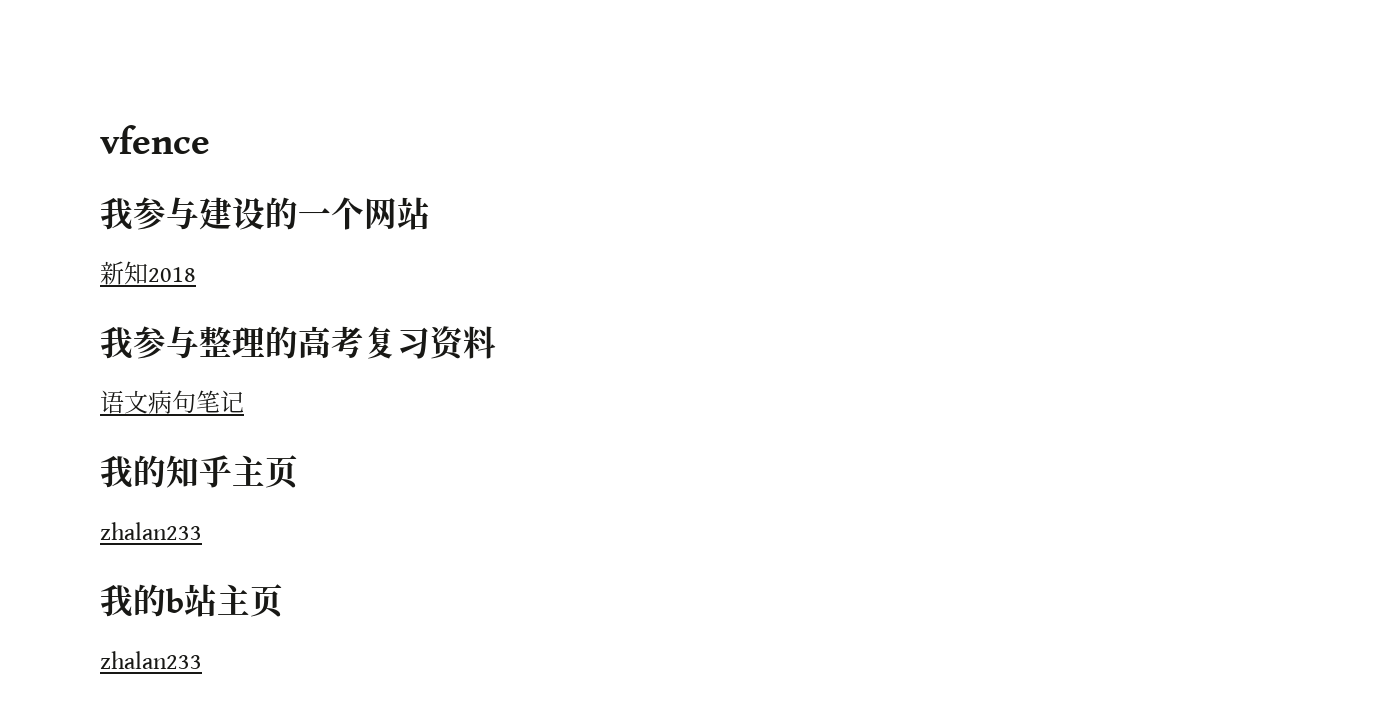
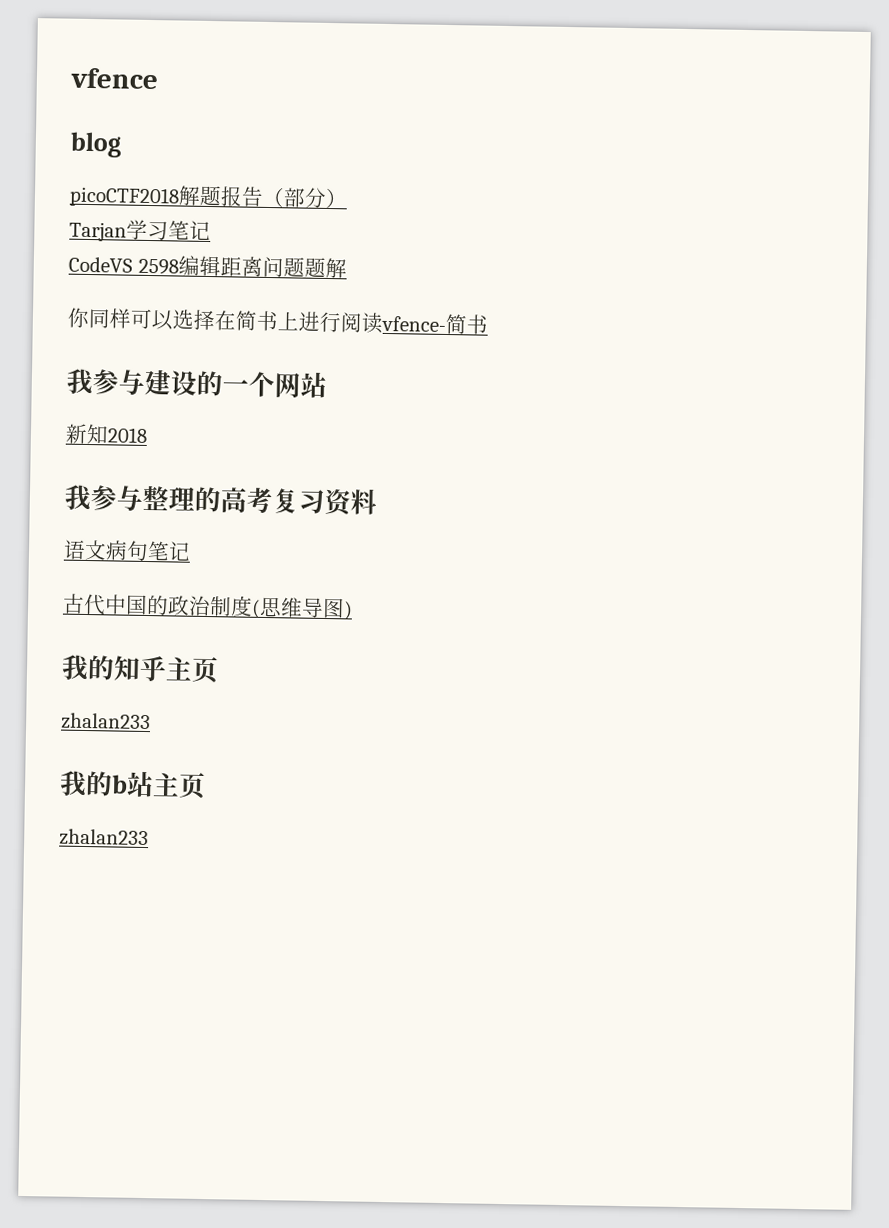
+ blog
+ picoCTF2018解题报告（部分）
+ Tarjan学习笔记
+ CodeVS 2598编辑距离问题题解
+ 你同样可以选择在简书上进行阅读vfence-简书
+ 古代中国的政治制度(思维导图)

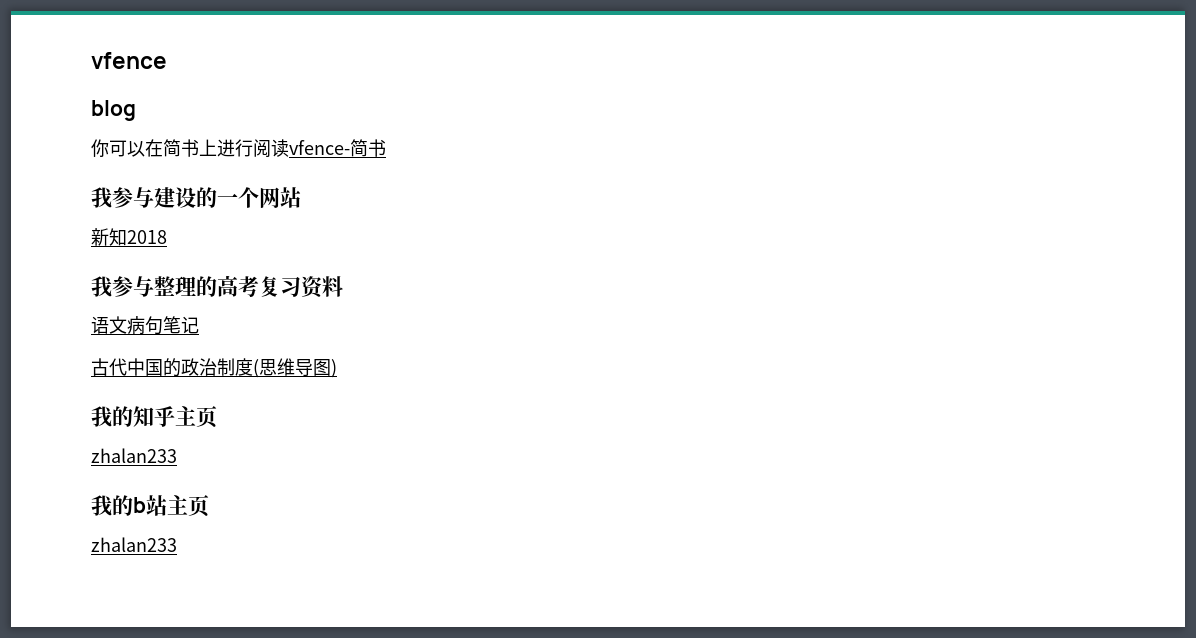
- picoCTF2018解题报告（部分）
- Tarjan学习笔记
- CodeVS 2598编辑距离问题题解
- 你同样可以选择在简书上进行阅读vfence-简书
+ 你可以在简书上进行阅读vfence-简书

